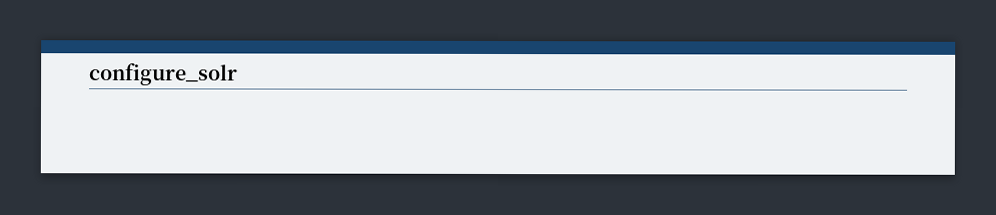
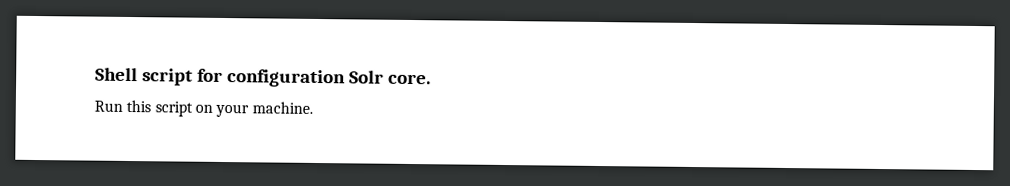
- configure_solr
+ Shell script for configuration Solr core.
+ Run this script on your machine.

